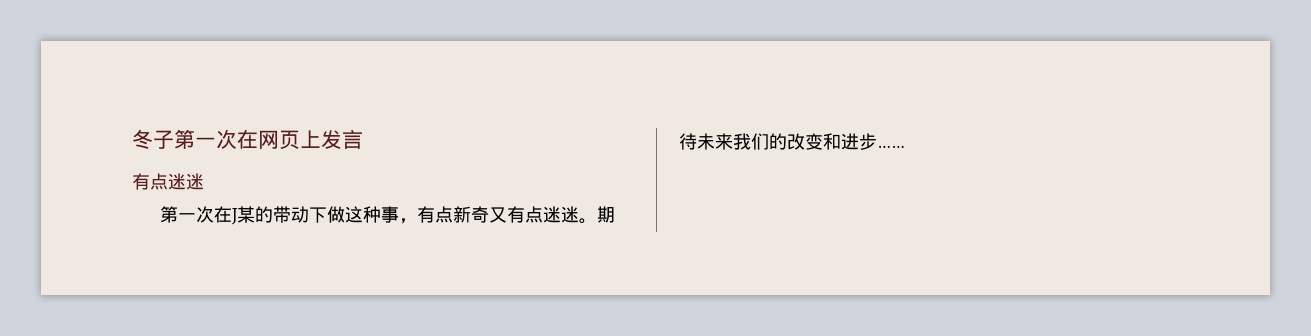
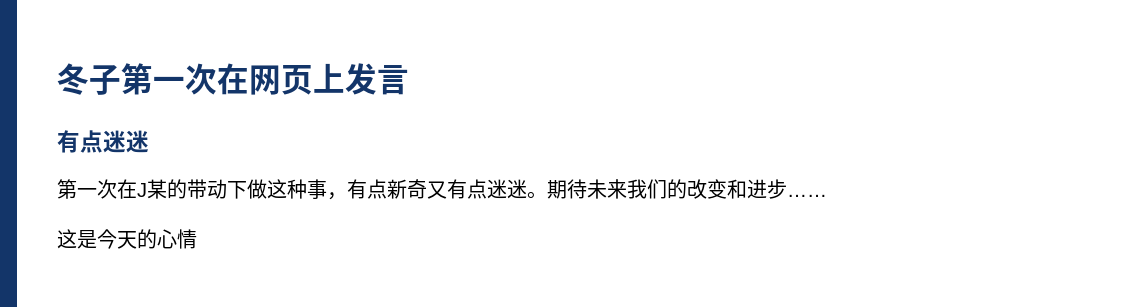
+ 这是今天的心情

